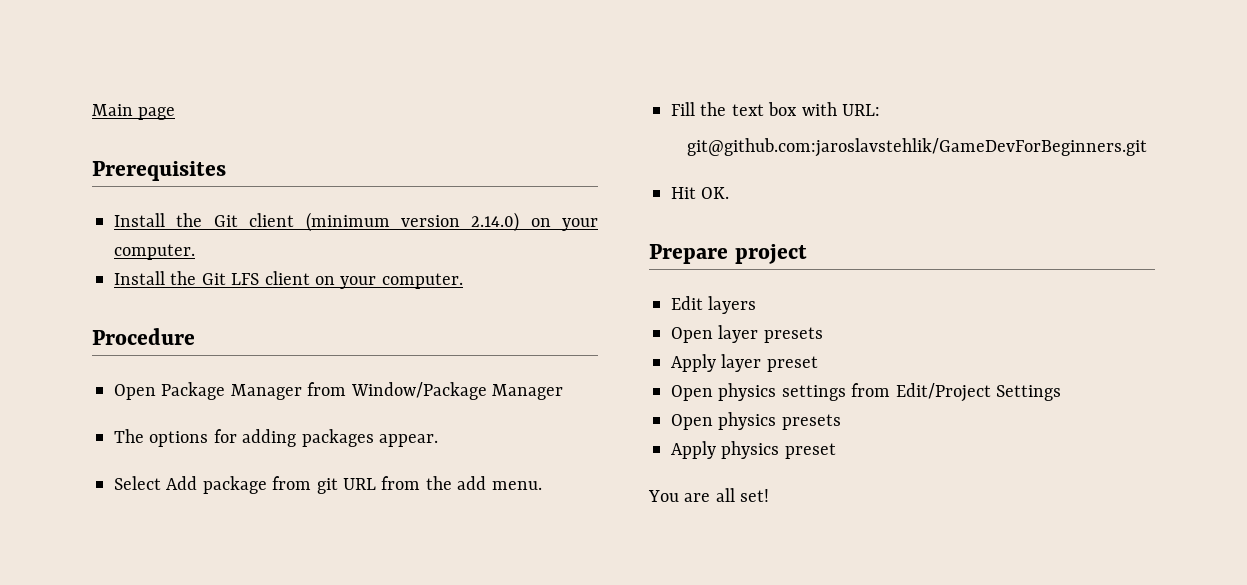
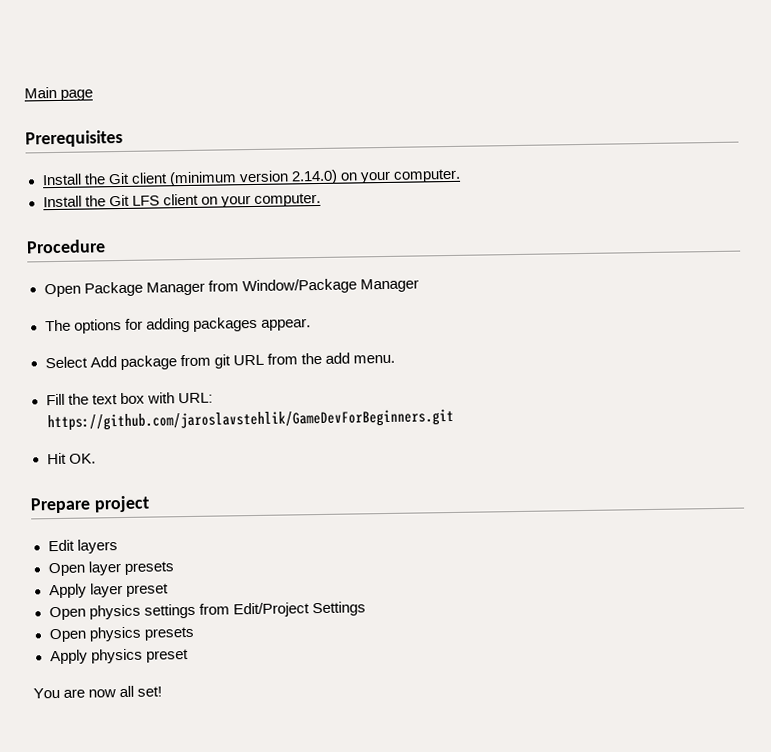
- git@github.com:jaroslavstehlik/GameDevForBeginners.git
+ https://github.com/jaroslavstehlik/GameDevForBeginners.git
- You are all set!
+ You are now all set!

